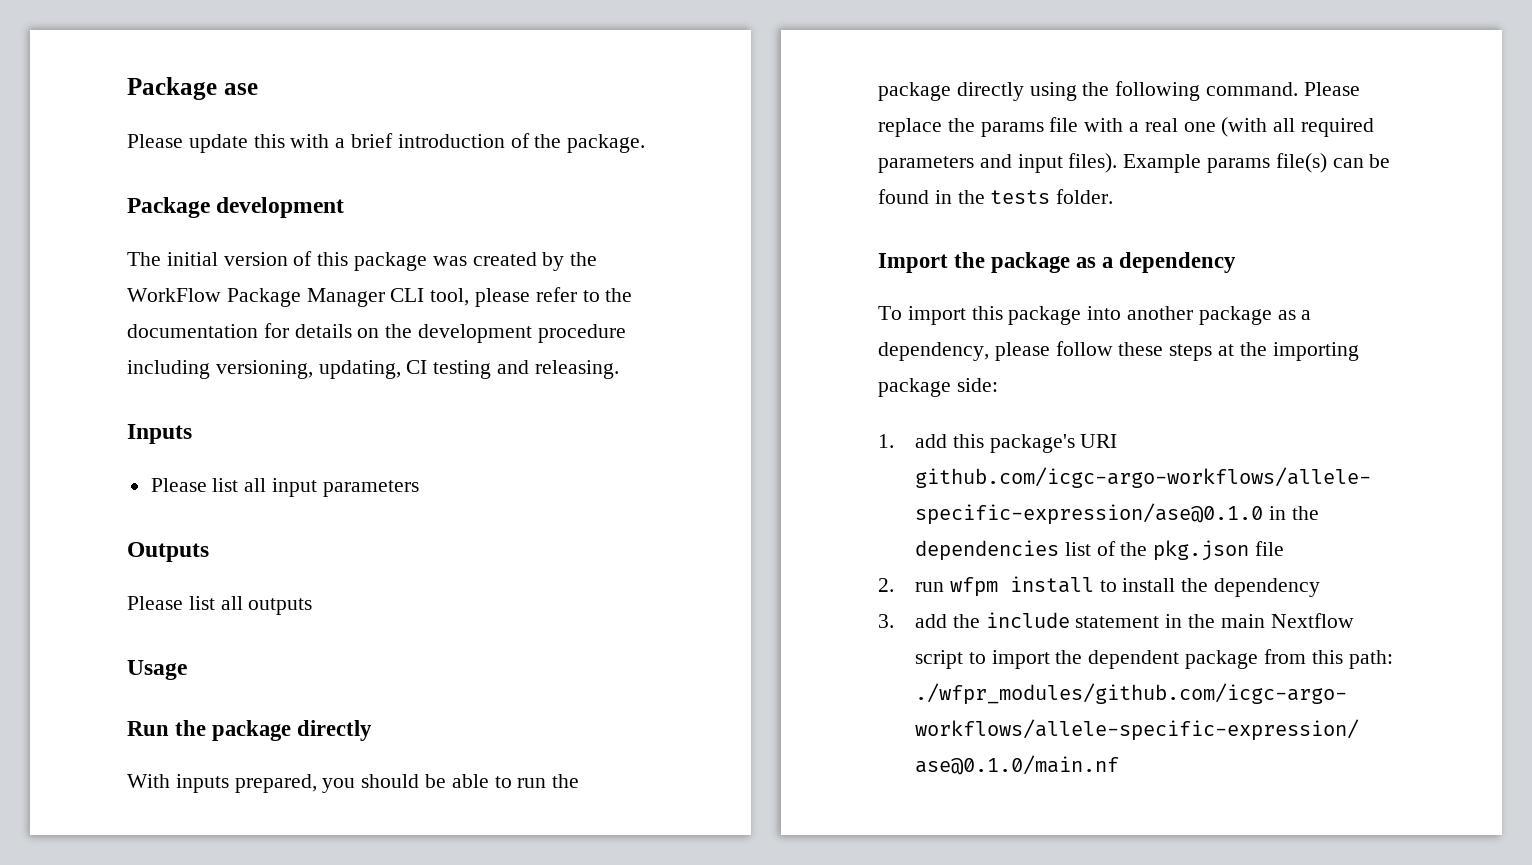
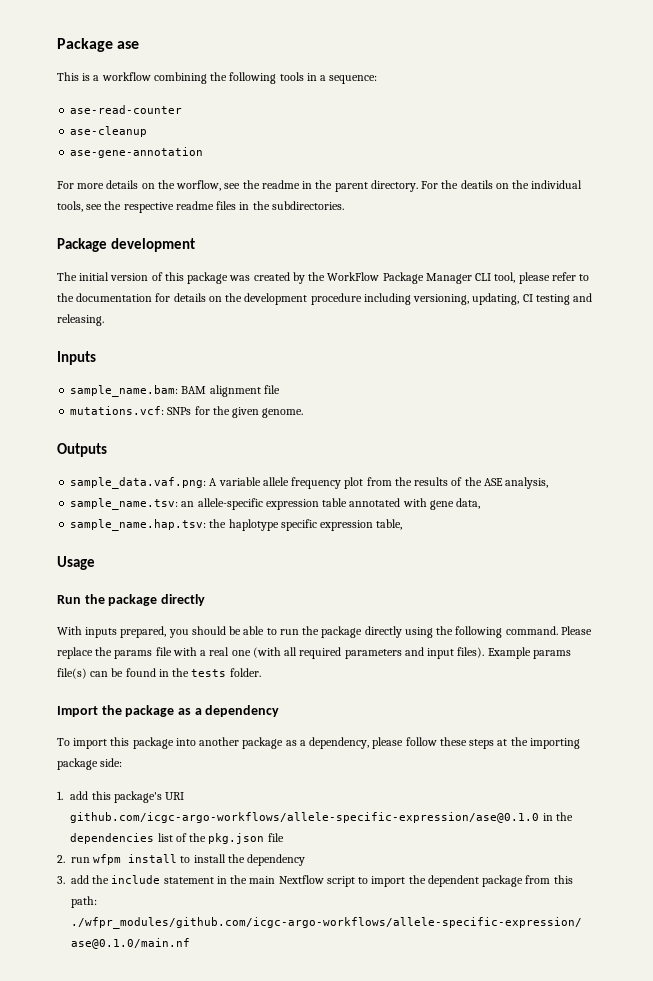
- Please update this with a brief introduction of the package.
+ This is a workflow combining the following tools in a sequence:
+ ase-read-counter
+ ase-cleanup
+ ase-gene-annotation
+ For more details on the worflow, see the readme in the parent directory. For the deatils on the individual tools, see the respective readme files in the subdirectories.
- Please list all input parameters
+ sample_name.bam: BAM alignment file
+ mutations.vcf: SNPs for the given genome.
  Outputs
- Please list all outputs
+ sample_data.vaf.png: A variable allele frequency plot from the results of the ASE analysis,
+ sample_name.tsv: an allele-specific expression table annotated with gene data,
+ sample_name.hap.tsv: the haplotype specific expression table,

